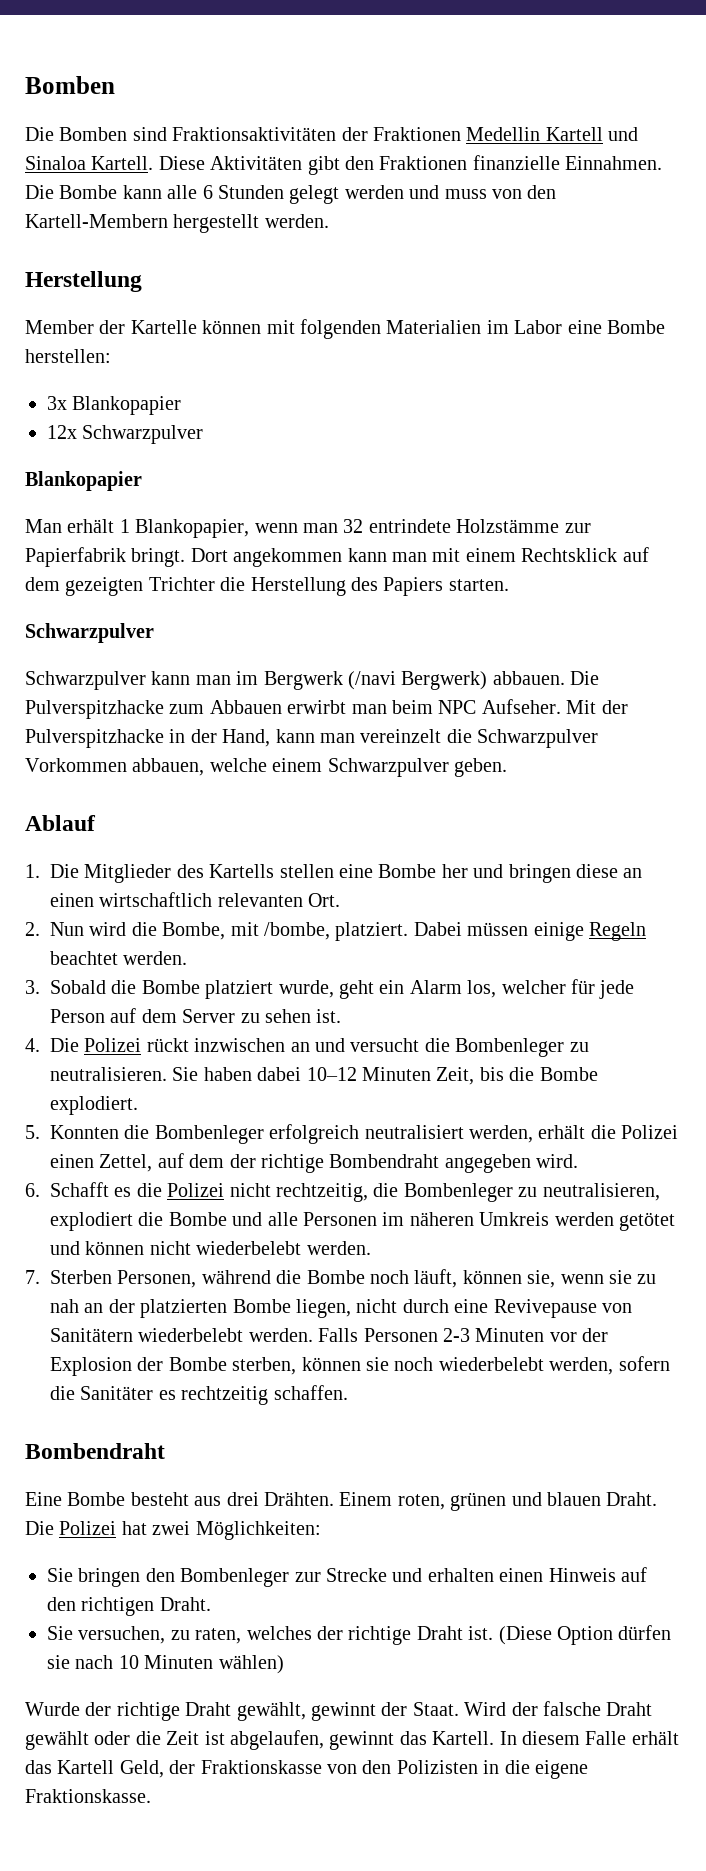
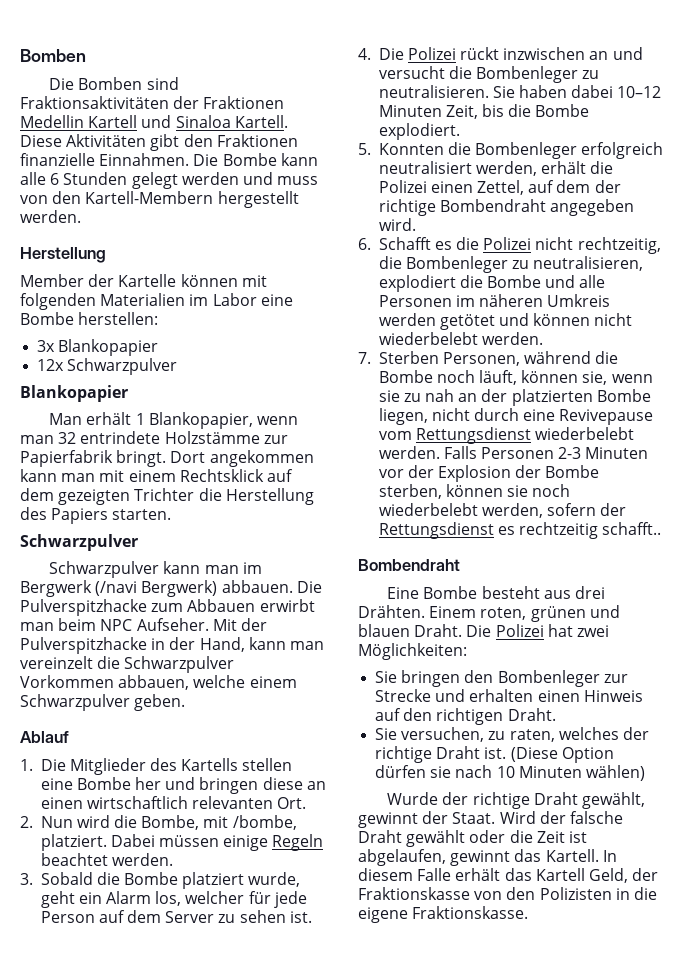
- 7. Sterben Personen, während die Bombe noch läuft, können sie, wenn sie zu nah an der platzierten Bombe liegen, nicht durch eine Revivepause von Sanitätern wiederbelebt werden.
+ 7. Sterben Personen, während die Bombe noch läuft, können sie, wenn sie zu nah an der platzierten Bombe liegen, nicht durch eine Revivepause vom Rettungsdienst wiederbelebt werden.
- Falls Personen 2-3 Minuten vor der Explosion der Bombe sterben, können sie noch wiederbelebt werden, sofern die Sanitäter es rechtzeitig schaffen.
+ Falls Personen 2-3 Minuten vor der Explosion der Bombe sterben, können sie noch wiederbelebt werden, sofern der Rettungsdienst es rechtzeitig schafft..

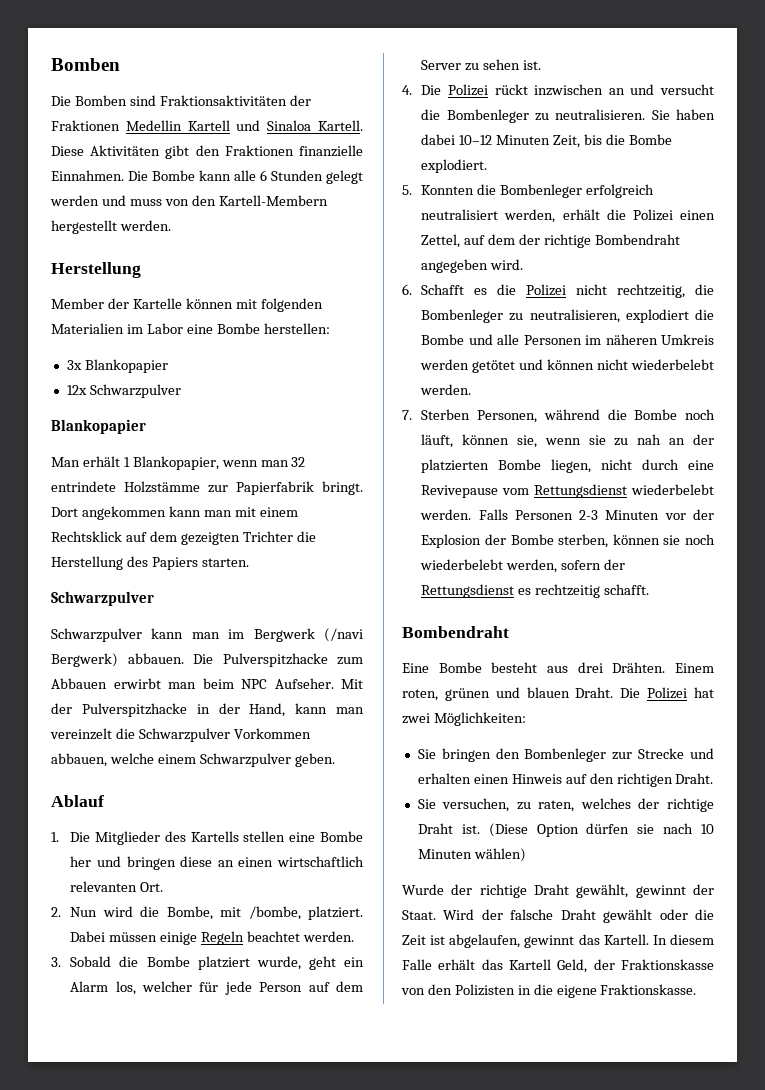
- Falls Personen 2-3 Minuten vor der Explosion der Bombe sterben, können sie noch wiederbelebt werden, sofern der Rettungsdienst es rechtzeitig schafft..
+ Falls Personen 2-3 Minuten vor der Explosion der Bombe sterben, können sie noch wiederbelebt werden, sofern der Rettungsdienst es rechtzeitig schafft.

